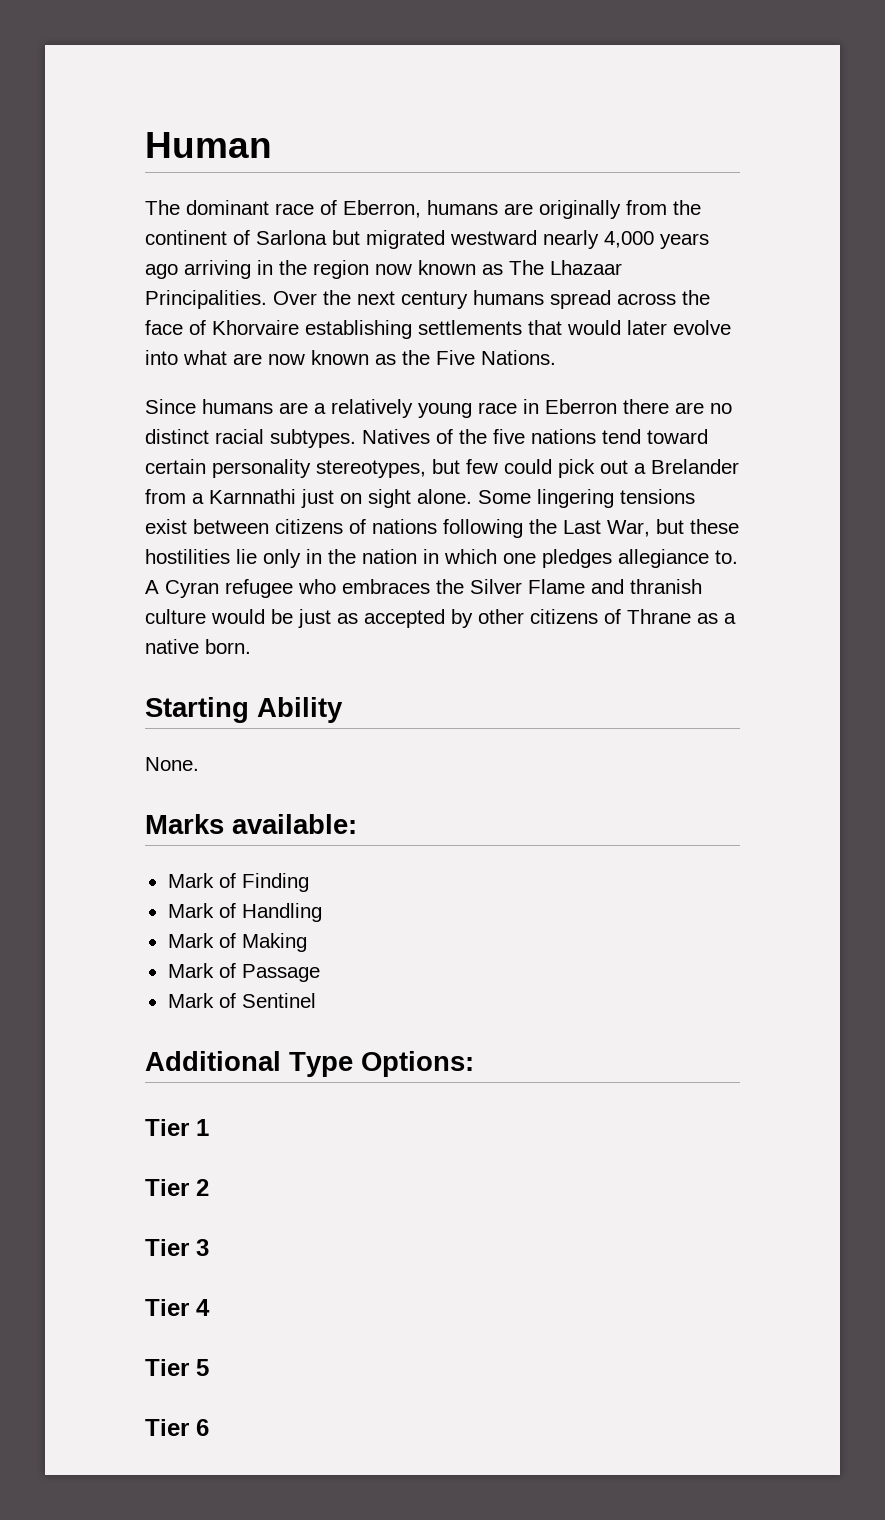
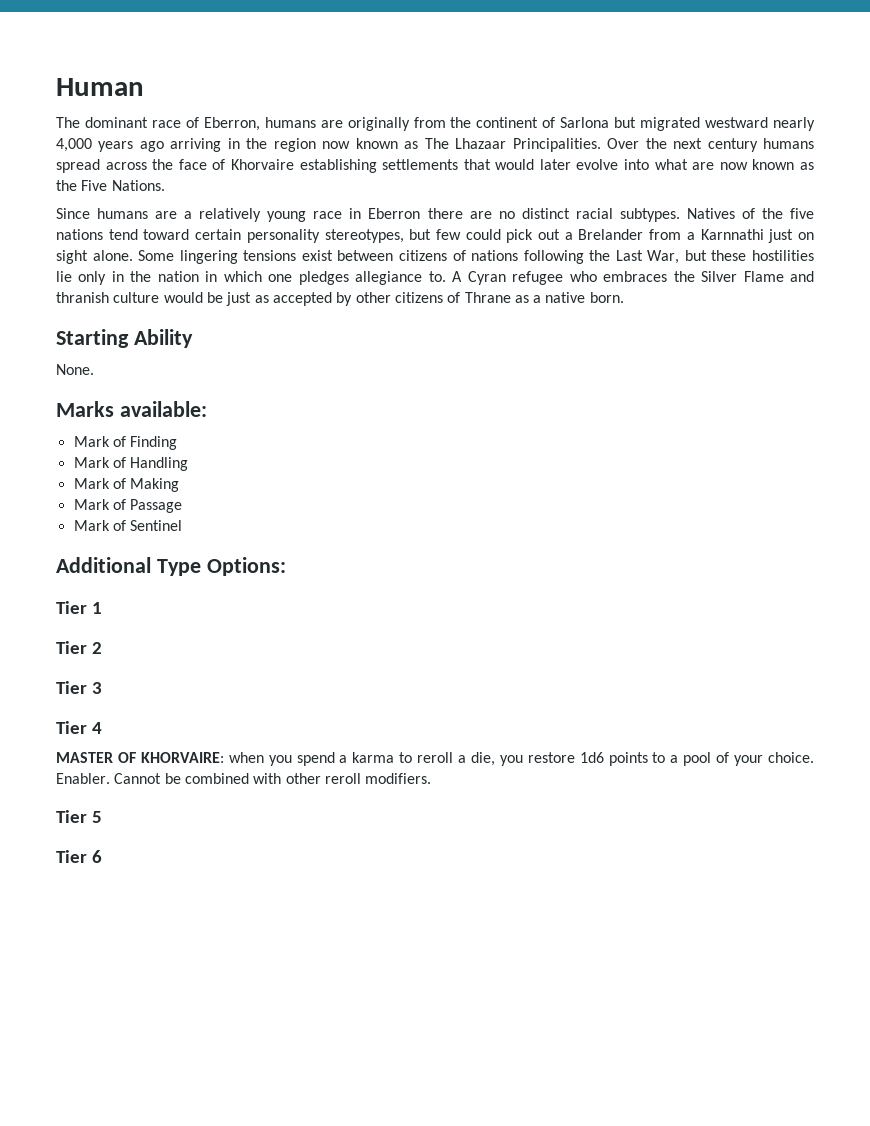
+ MASTER OF KHORVAIRE: when you spend a karma to reroll a die, you restore 1d6 points to a pool of your choice. Enabler. Cannot be combined with other reroll modifiers.

